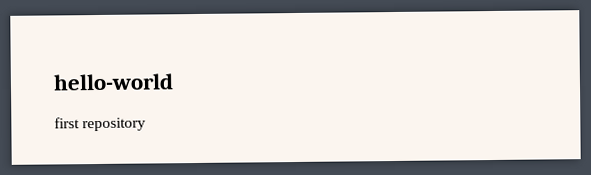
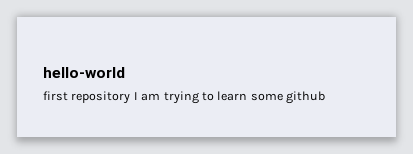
- first repository
+ first repository I am trying to learn some github

